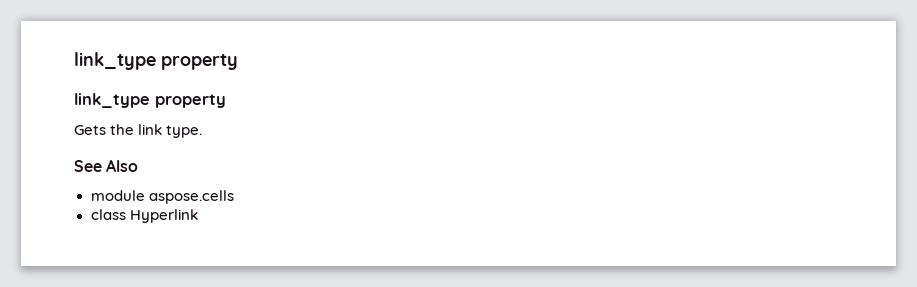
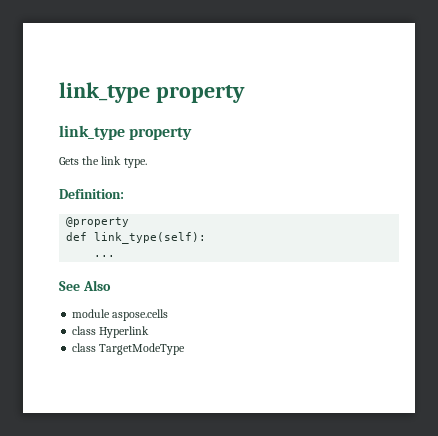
+ Definition:
+ @property
+ def link_type(self):
+ ...
+ class TargetModeType

